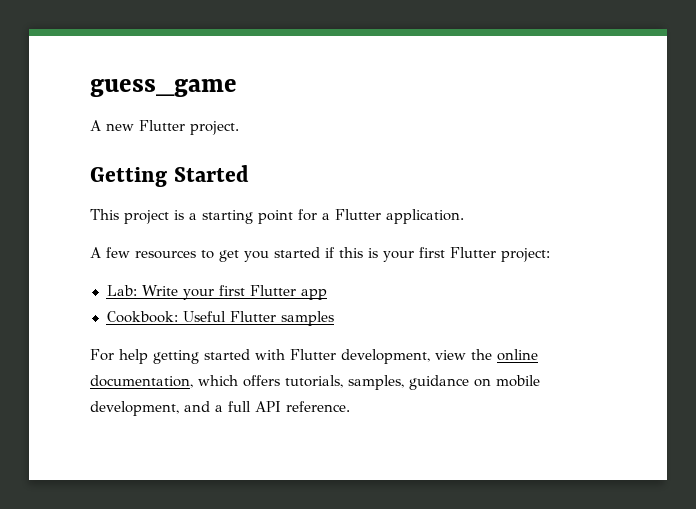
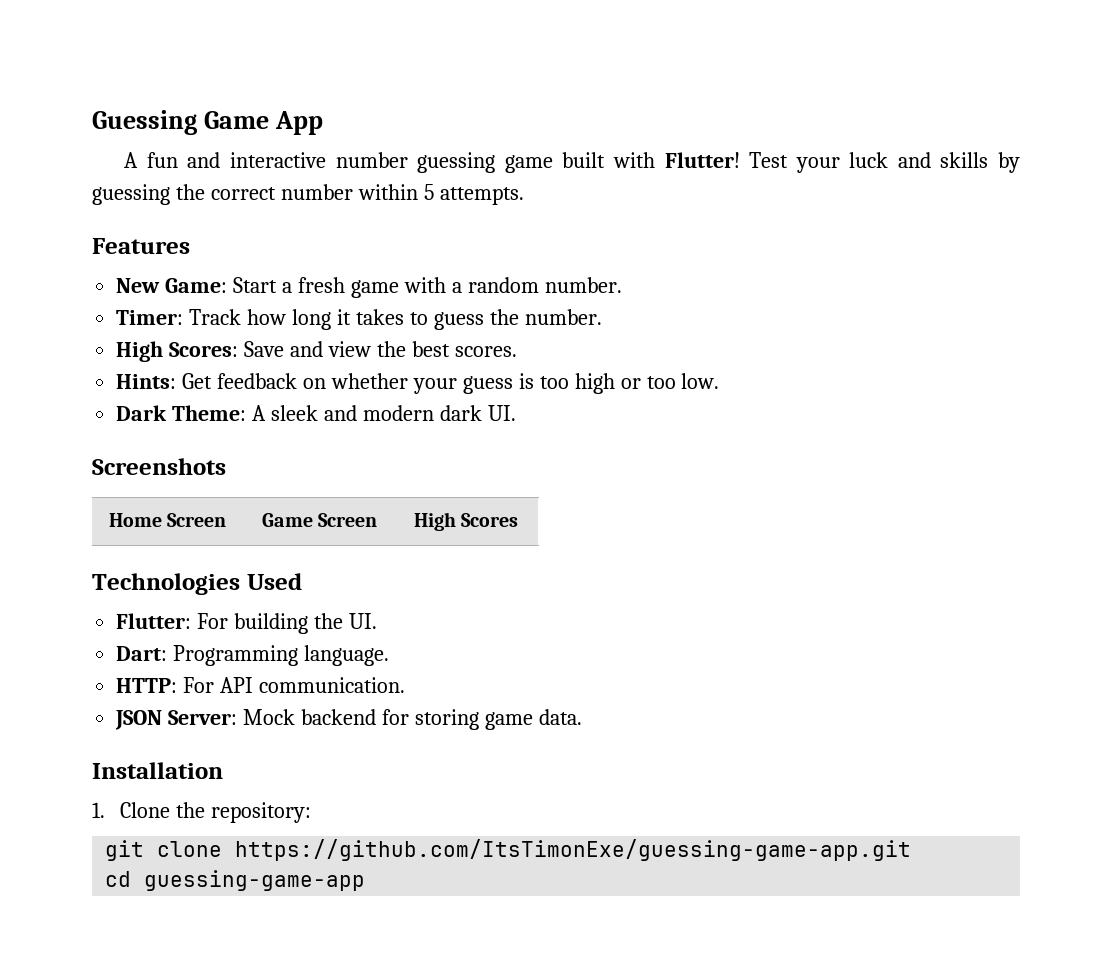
- guess_game
- A new Flutter project.
- Getting Started
- This project is a starting point for a Flutter application.
- A few resources to get you started if this is your first Flutter project:
- Lab: Write your first Flutter app
- Cookbook: Useful Flutter samples
- For help getting started with Flutter development, view the online documentation, which offers tutorials, samples, guidance on mobile development, and a full API reference.
+ Guessing Game App
+ A fun and interactive number guessing game built with Flutter! Test your luck and skills by guessing the correct number within 5 attempts.
+ Features
+ New Game: Start a fresh game with a random number.
+ Timer: Track how long it takes to guess the number.
+ High Scores: Save and view the best scores.
+ Hints: Get feedback on whether your guess is too high or too low.
+ Dark Theme: A sleek and modern dark UI.
+ Screenshots
+ Home Screen | Game Screen | High Scores
+ Technologies Used
+ Flutter: For building the UI.
+ Dart: Programming language.
+ HTTP: For API communication.
+ JSON Server: Mock backend for storing game data.
+ Installation
+ 1. Clone the repository:
+ git clone https://github.com/ItsTimonExe/guessing-game-app.git
+ cd guessing-game-app

